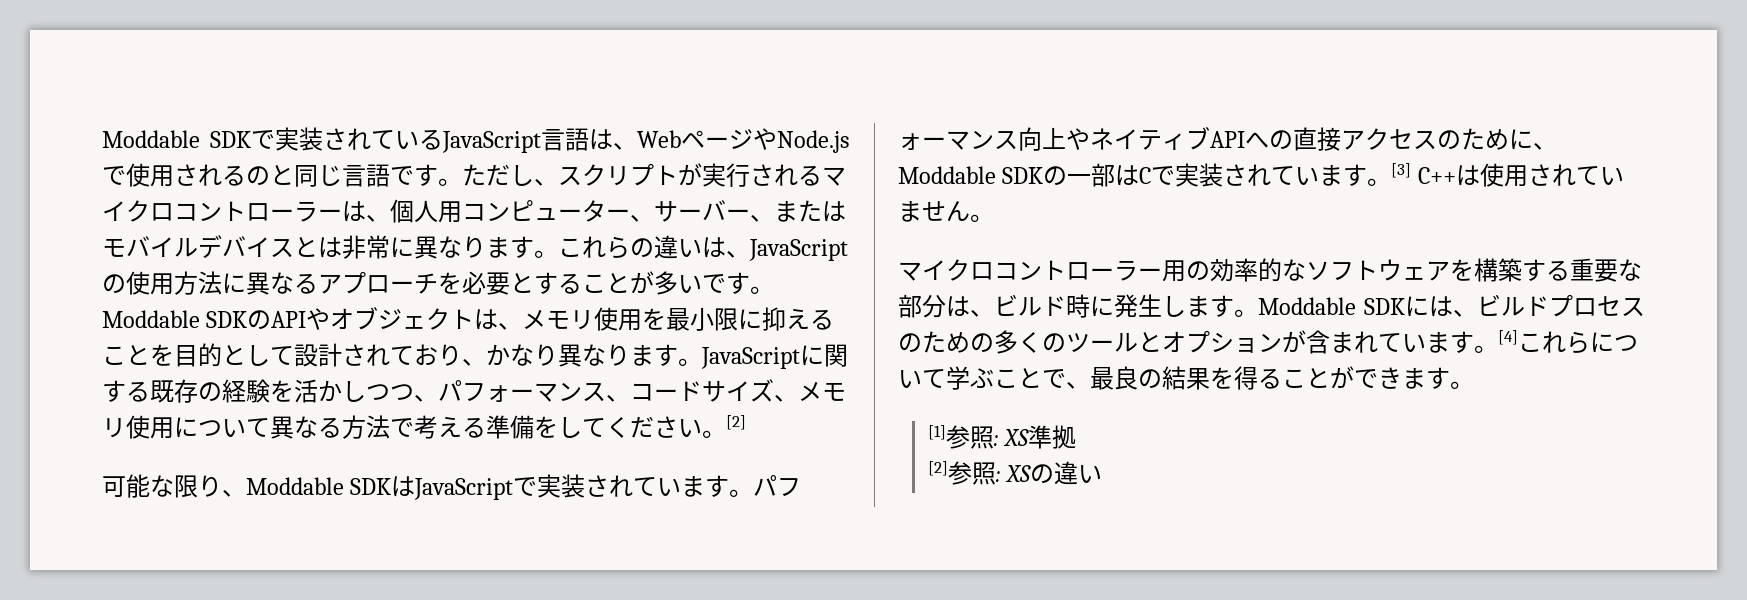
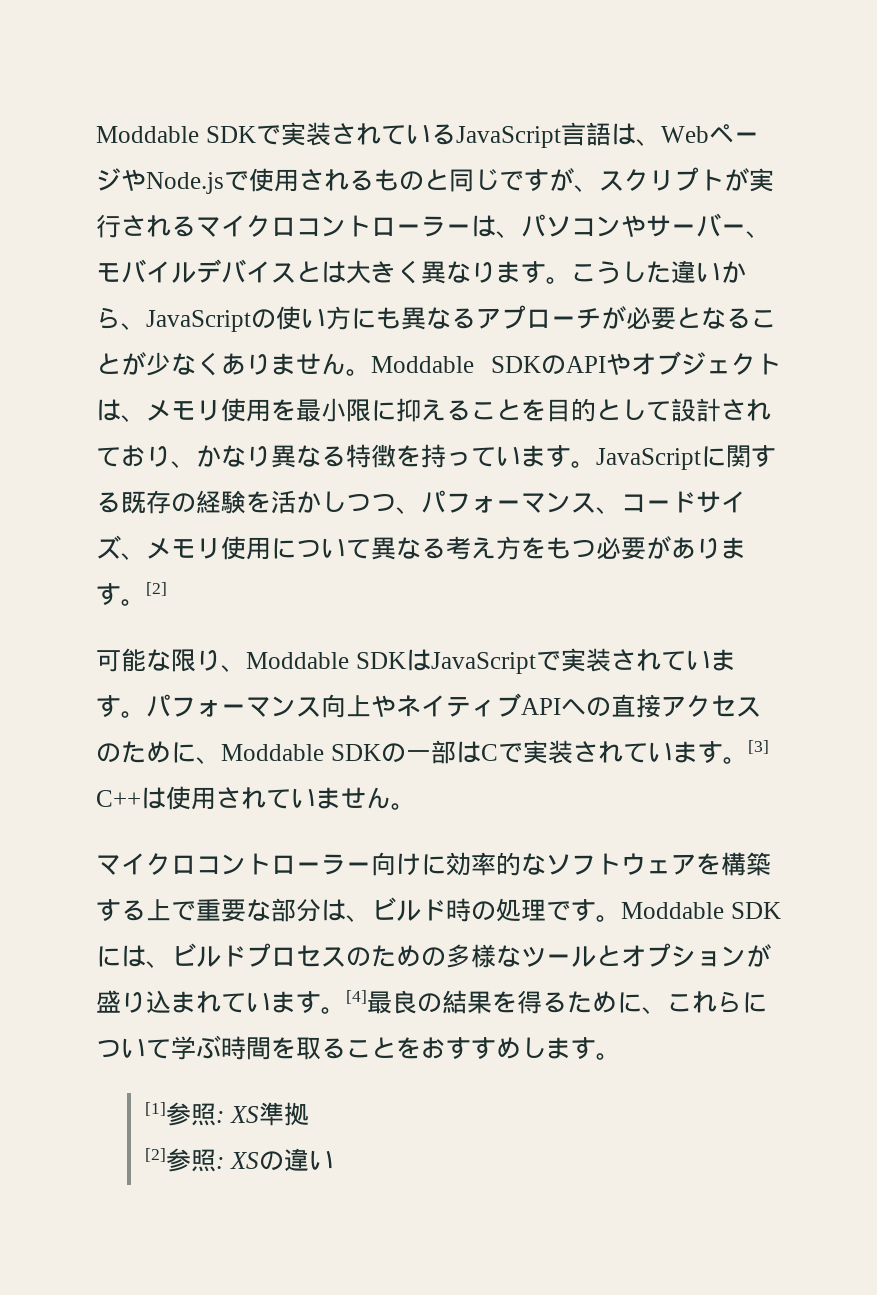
- Moddable SDKで実装されているJavaScript言語は、WebページやNode.jsで使用されるのと同じ言語です。ただし、スクリプトが実行されるマイクロコントローラーは、個人用コンピューター、サーバー、またはモバイルデバイスとは非常に異なります。
+ Moddable SDKで実装されているJavaScript言語は、WebページやNode.jsで使用されるものと同じですが、スクリプトが実行されるマイクロコントローラーは、パソコンやサーバー、モバイルデバイスとは大きく異なります。
- これらの違いは、JavaScriptの使用方法に異なるアプローチを必要とすることが多いです。
+ こうした違いから、JavaScriptの使い方にも異なるアプローチが必要となることが少なくありません。
- Moddable SDKのAPIやオブジェクトは、メモリ使用を最小限に抑えることを目的として設計されており、かなり異なります。
+ Moddable SDKのAPIやオブジェクトは、メモリ使用を最小限に抑えることを目的として設計されており、かなり異なる特徴を持っています。
- JavaScriptに関する既存の経験を活かしつつ、パフォーマンス、コードサイズ、メモリ使用について異なる方法で考える準備をしてください。
+ JavaScriptに関する既存の経験を活かしつつ、パフォーマンス、コードサイズ、メモリ使用について異なる考え方をもつ必要があります。
- マイクロコントローラー用の効率的なソフトウェアを構築する重要な部分は、ビルド時に発生します。
+ マイクロコントローラー向けに効率的なソフトウェアを構築する上で重要な部分は、ビルド時の処理です。
- Moddable SDKには、ビルドプロセスのための多くのツールとオプションが含まれています。
+ Moddable SDKには、ビルドプロセスのための多様なツールとオプションが盛り込まれています。
- [4]これらについて学ぶことで、最良の結果を得ることができます。
+ [4]最良の結果を得るために、これらについて学ぶ時間を取ることをおすすめします。

